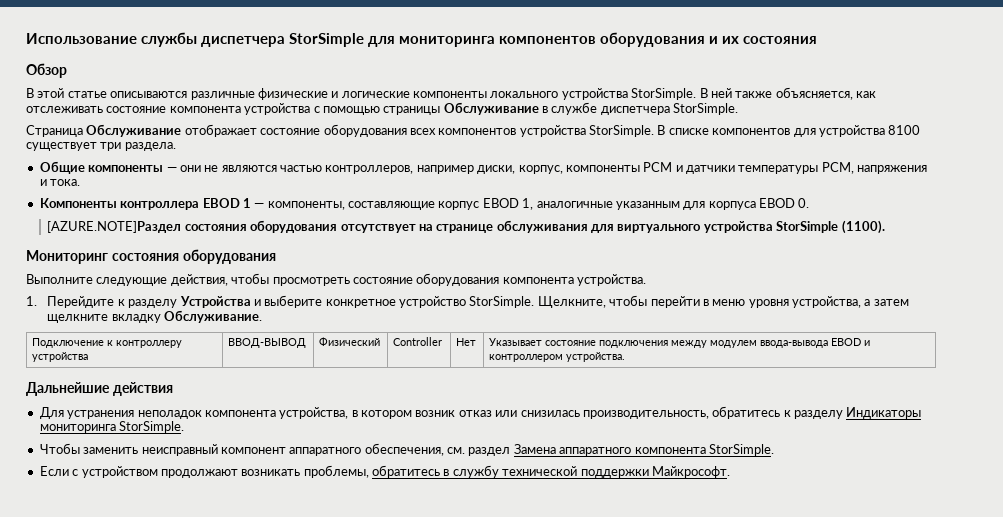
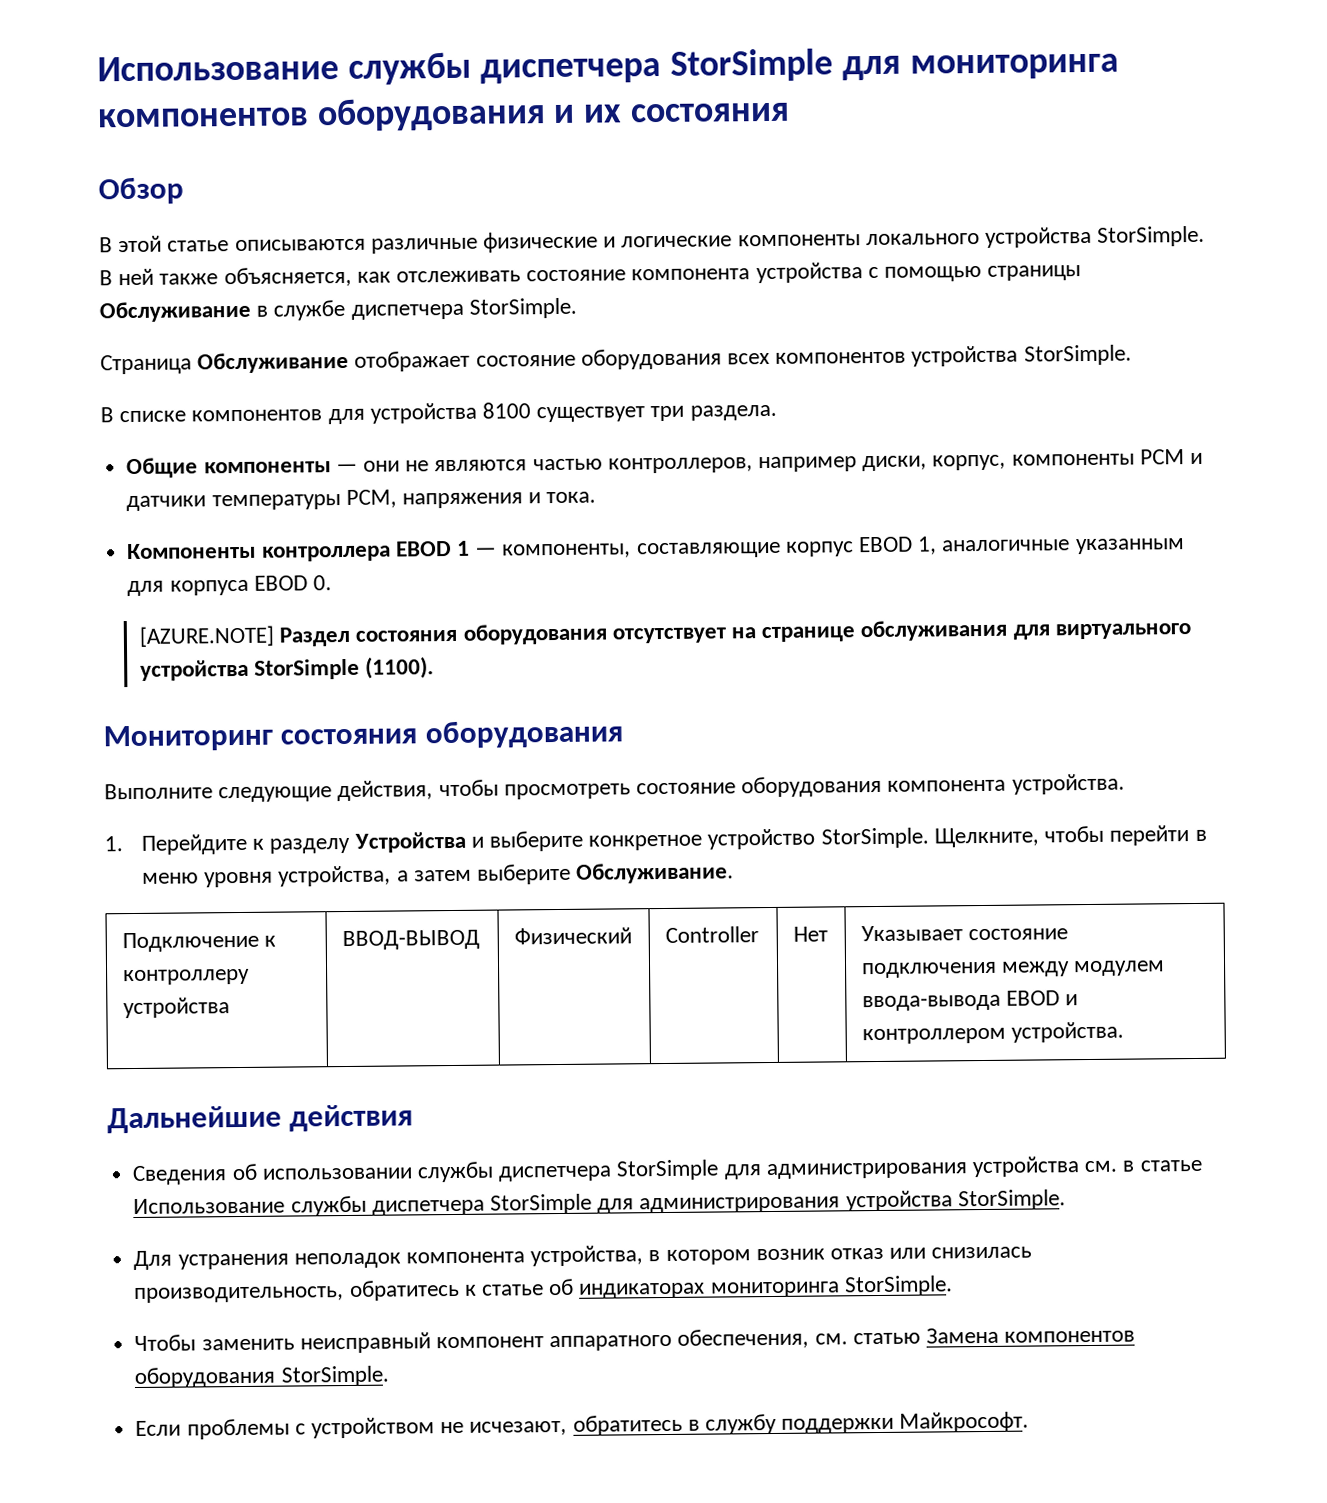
- Страница Обслуживание отображает состояние оборудования всех компонентов устройства StorSimple. В списке компонентов для устройства 8100 существует три раздела.
+ Страница Обслуживание отображает состояние оборудования всех компонентов устройства StorSimple.
+ В списке компонентов для устройства 8100 существует три раздела.
- [AZURE.NOTE]Раздел состояния оборудования отсутствует на странице обслуживания для виртуального устройства StorSimple (1100).
+ [AZURE.NOTE] Раздел состояния оборудования отсутствует на странице обслуживания для виртуального устройства StorSimple (1100).
- Щелкните, чтобы перейти в меню уровня устройства, а затем щелкните вкладку Обслуживание.
+ Щелкните, чтобы перейти в меню уровня устройства, а затем выберите Обслуживание.
+ Сведения об использовании службы диспетчера StorSimple для администрирования устройства см. в статье Использование службы диспетчера StorSimple для администрирования устройства StorSimple.
- Для устранения неполадок компонента устройства, в котором возник отказ или снизилась производительность, обратитесь к разделу Индикаторы мониторинга StorSimple.
+ Для устранения неполадок компонента устройства, в котором возник отказ или снизилась производительность, обратитесь к статье об индикаторах мониторинга StorSimple.
- Чтобы заменить неисправный компонент аппаратного обеспечения, см. раздел Замена аппаратного компонента StorSimple.
+ Чтобы заменить неисправный компонент аппаратного обеспечения, см. статью Замена компонентов оборудования StorSimple.
- Если с устройством продолжают возникать проблемы, обратитесь в службу технической поддержки Майкрософт.
+ Если проблемы с устройством не исчезают, обратитесь в службу поддержки Майкрософт.

